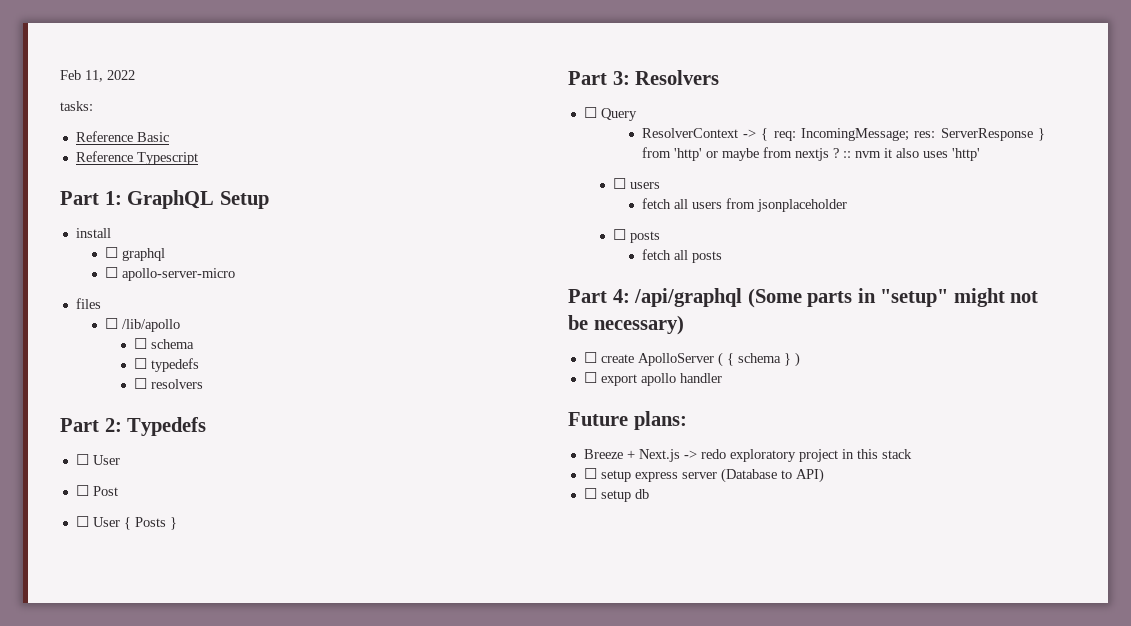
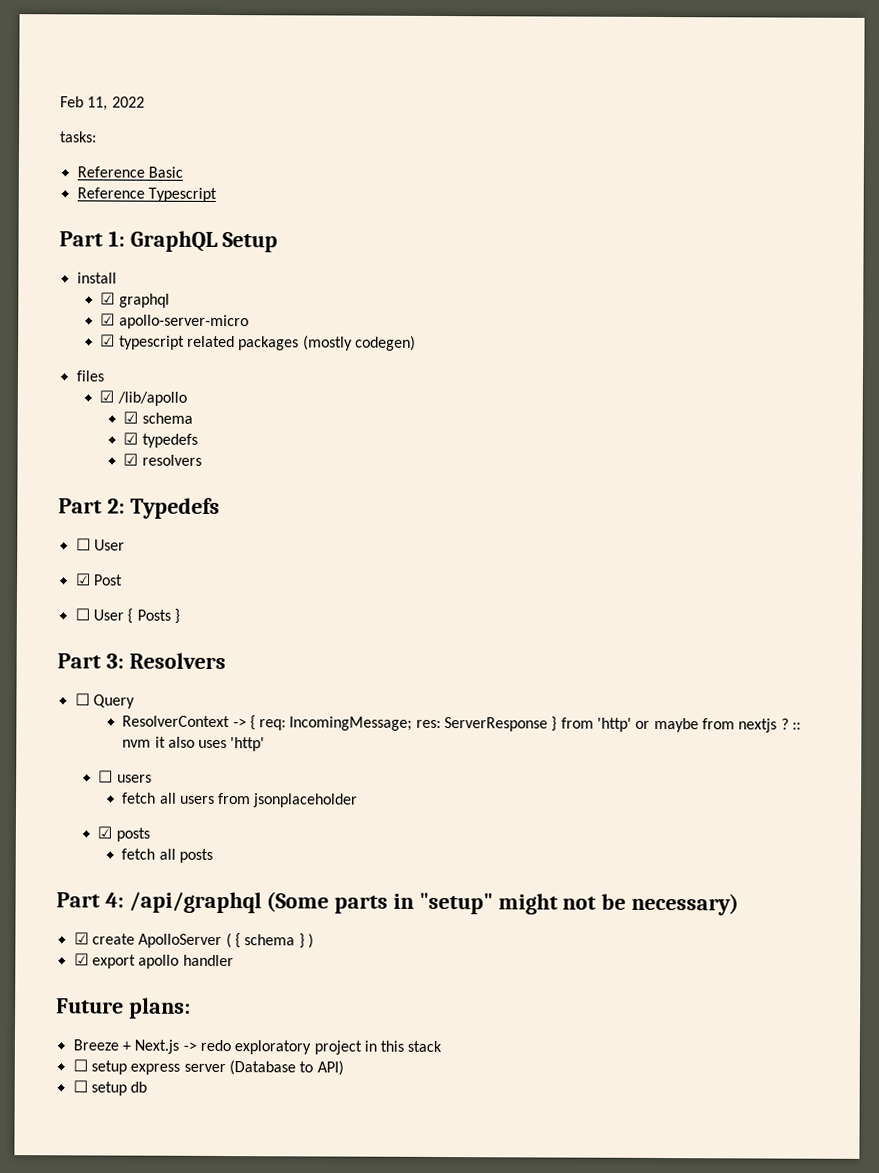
- ☐ graphql
+ ☑ graphql
- ☐ apollo-server-micro
+ ☑ apollo-server-micro
+ ☑ typescript related packages (mostly codegen)
- ☐ /lib/apollo
+ ☑ /lib/apollo
- ☐ schema
+ ☑ schema
- ☐ typedefs
+ ☑ typedefs
- ☐ resolvers
+ ☑ resolvers
- ☐ Post
+ ☑ Post
- ☐ posts
+ ☑ posts
- ☐ create ApolloServer ( { schema } )
+ ☑ create ApolloServer ( { schema } )
- ☐ export apollo handler
+ ☑ export apollo handler

